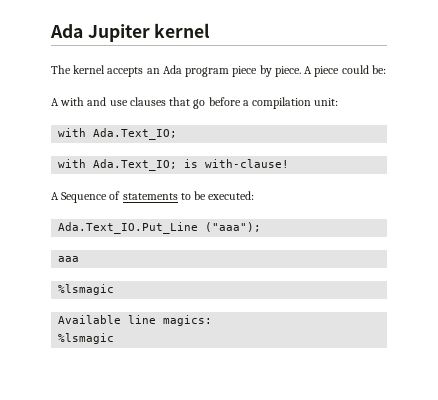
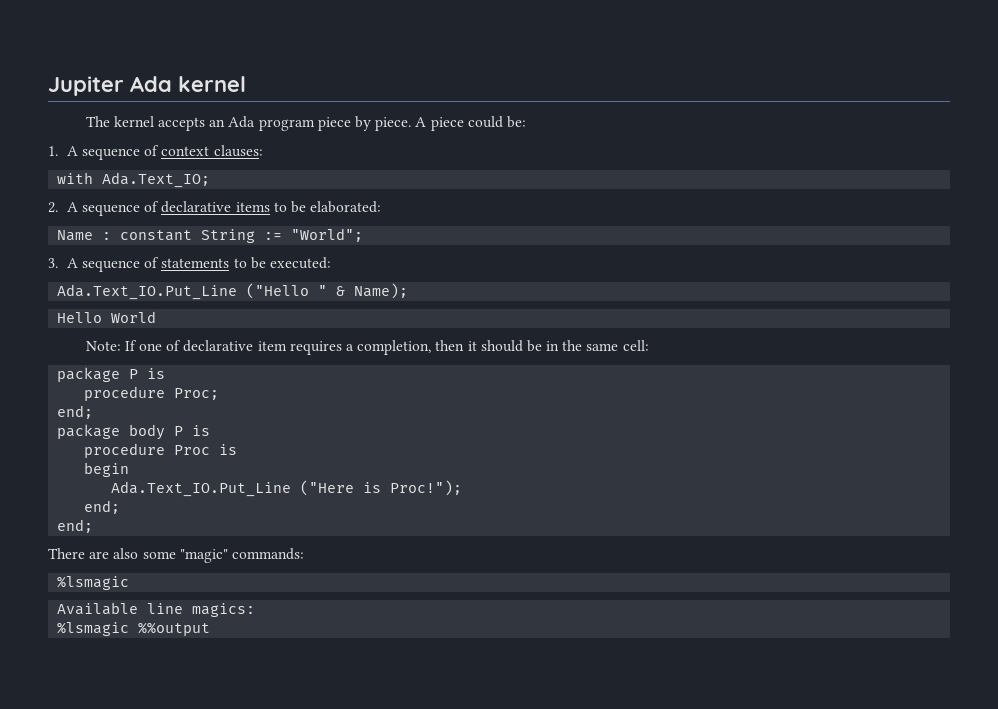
- Ada Jupiter kernel
+ Jupiter Ada kernel
- A with and use clauses that go before a compilation unit:
+ 1. A sequence of context clauses:
  with Ada.Text_IO;
- with Ada.Text_IO; is with-clause!
- A Sequence of statements to be executed:
+ 2. A sequence of declarative items to be elaborated:
+ Name : constant String := "World";
+ 3. A sequence of statements to be executed:
- Ada.Text_IO.Put_Line ("aaa");
- aaa
+ Ada.Text_IO.Put_Line ("Hello " & Name);
+ Hello World
+ Note: If one of declarative item requires a completion, then it should be in the same cell:
+ package P is
+ procedure Proc;
+ end;
+ package body P is
+ procedure Proc is
+ begin
+ Ada.Text_IO.Put_Line ("Here is Proc!");
+ end;
+ end;
+ There are also some "magic" commands:
  Available line magics:
- %lsmagic
+ %lsmagic %%output

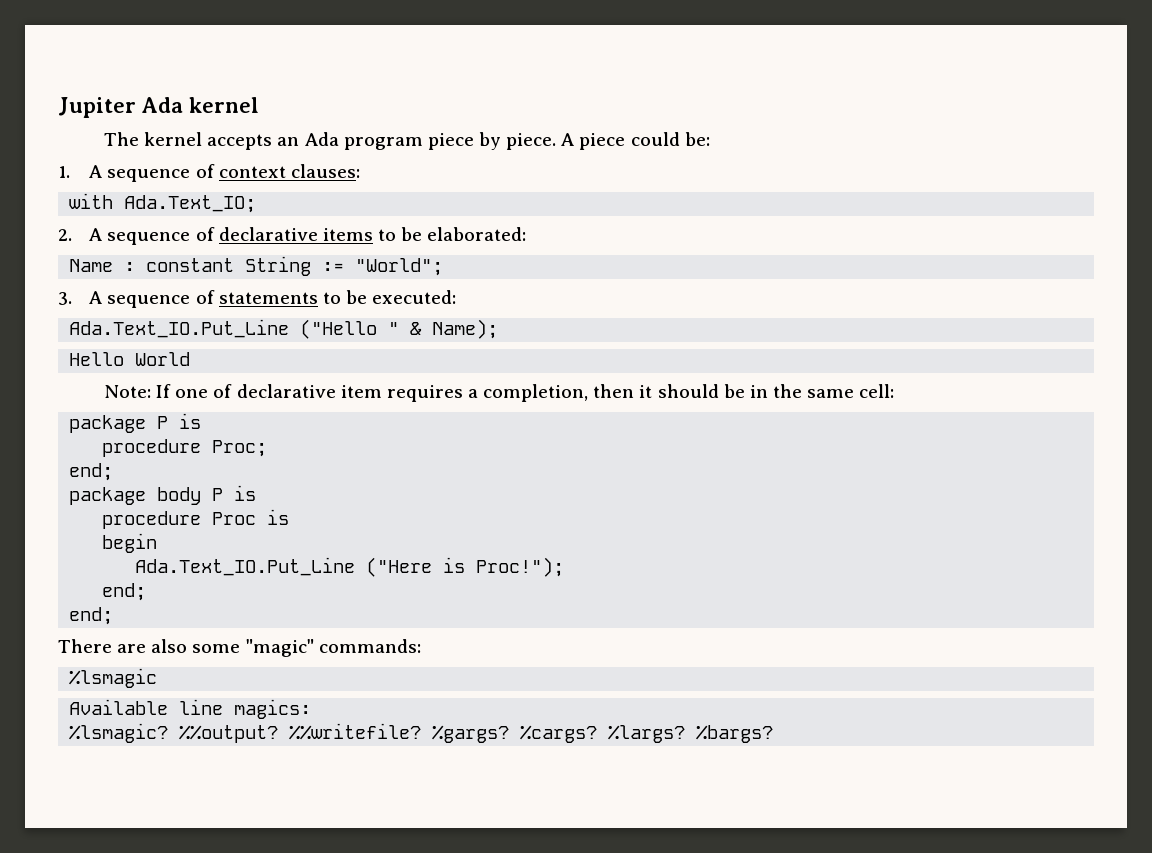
- %lsmagic %%output
+ %lsmagic? %%output? %%writefile? %gargs? %cargs? %largs? %bargs?

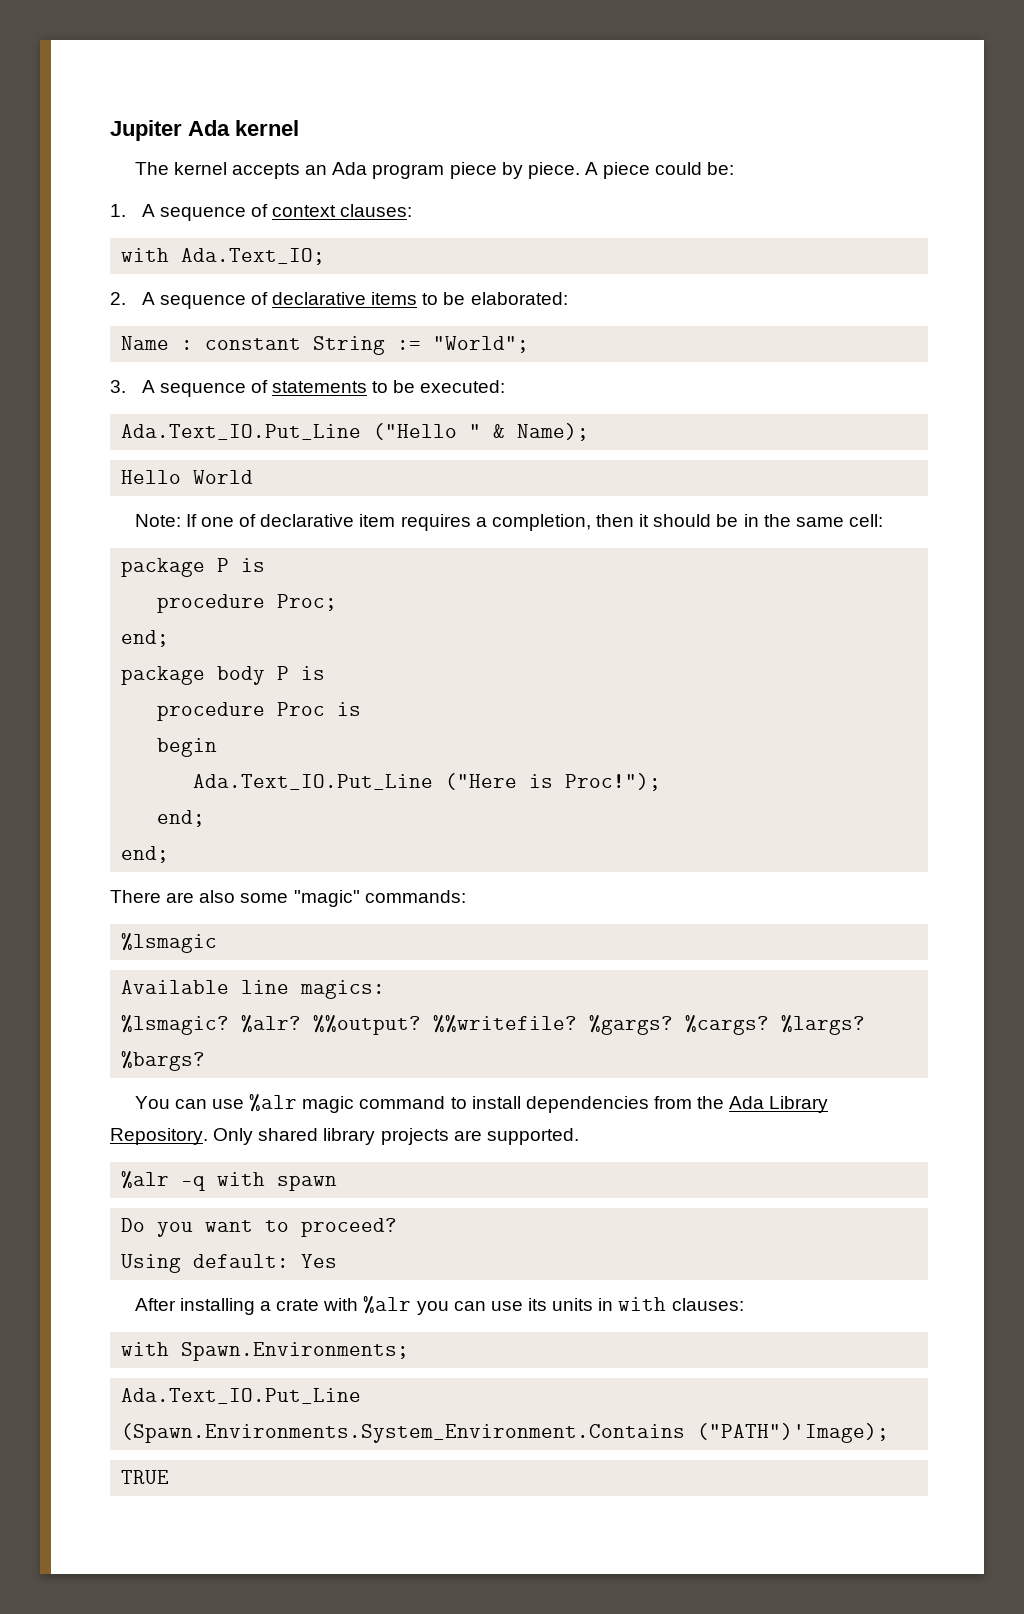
+ %alr?
+ You can use %alr magic command to install dependencies from the Ada Library Repository. Only shared library projects are supported.
+ %alr -q with spawn
+ Do you want to proceed?
+ Using default: Yes
+ After installing a crate with %alr you can use its units in with clauses:
+ with Spawn.Environments;
+ Ada.Text_IO.Put_Line (Spawn.Environments.System_Environment.Contains ("PATH")'Image);
+ TRUE

